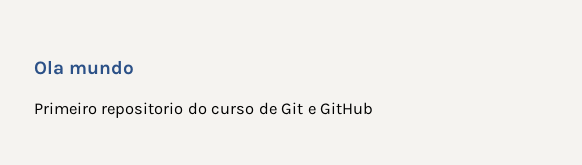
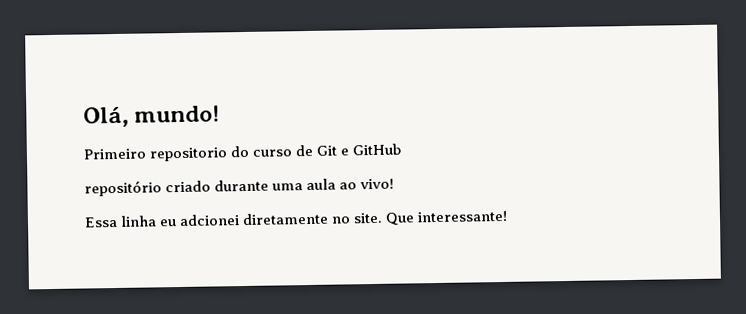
- Ola mundo
+ Olá, mundo!
+ repositório criado durante uma aula ao vivo!
+ Essa linha eu adcionei diretamente no site. Que interessante!

